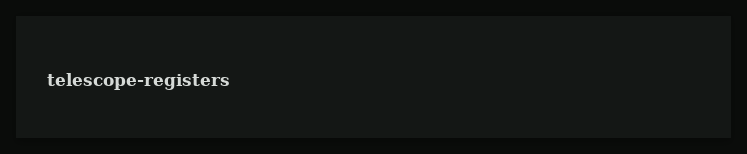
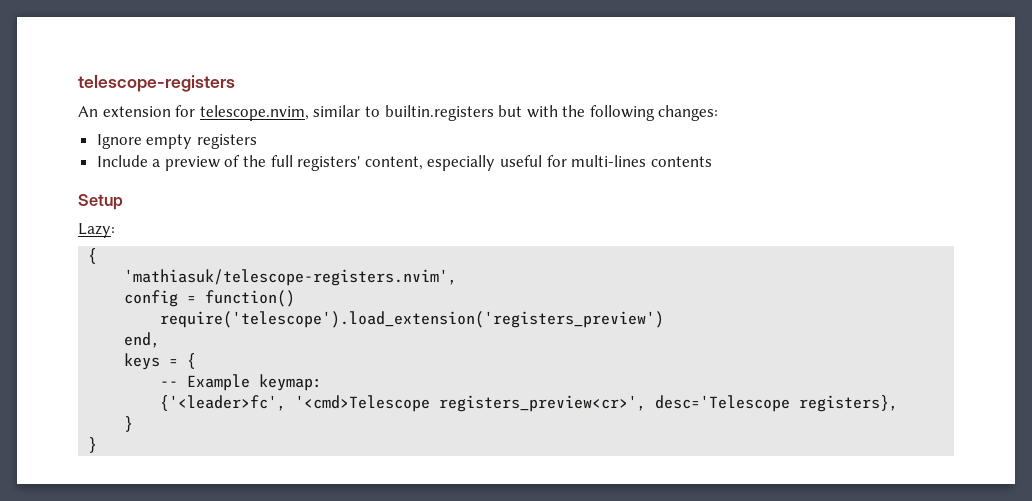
+ An extension for telescope.nvim, similar to builtin.registers but with the following changes:
+ Ignore empty registers
+ Include a preview of the full registers' content, especially useful for multi-lines contents
+ Setup
+ Lazy:
+ {
+ 'mathiasuk/telescope-registers.nvim',
+ config = function()
+ require('telescope').load_extension('registers_preview')
+ end,
+ keys = {
+ -- Example keymap:
+ {'<leader>fc', '<cmd>Telescope registers_preview<cr>', desc='Telescope registers},
+ }
+ }

